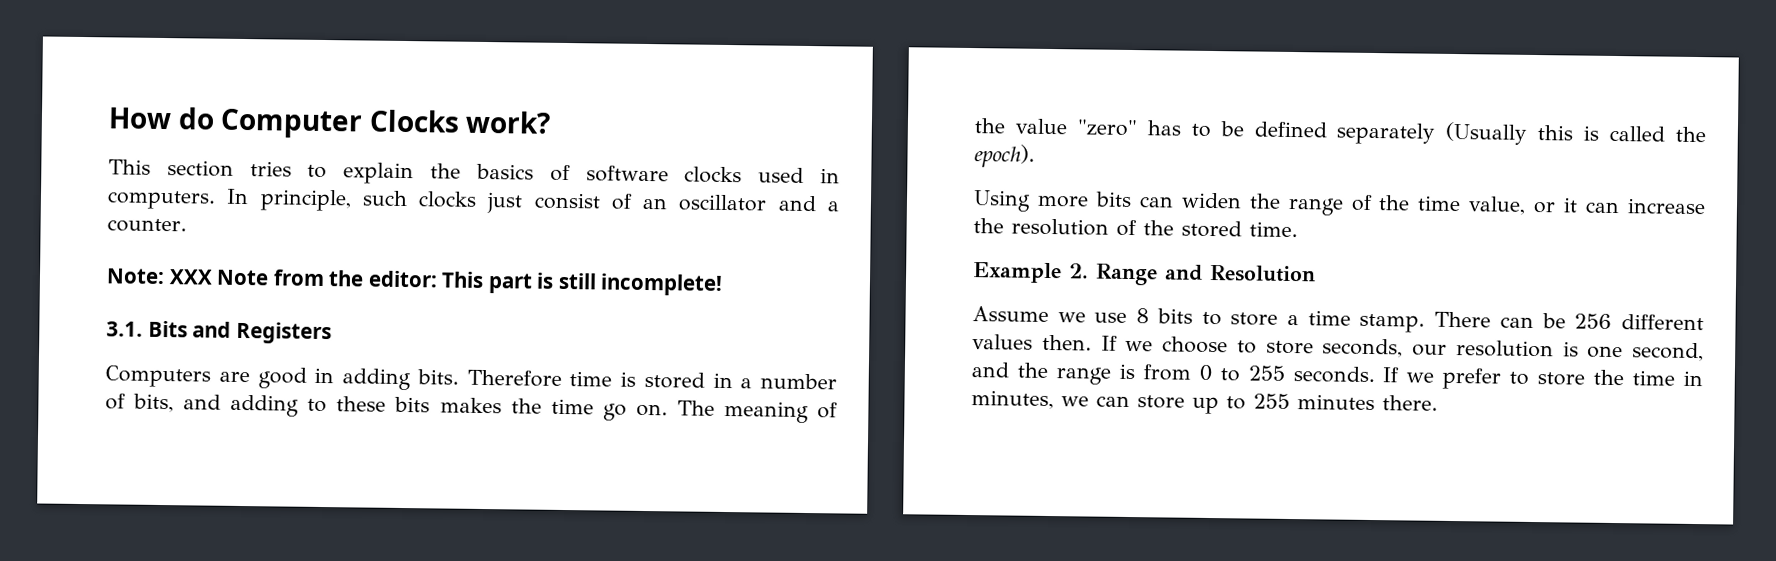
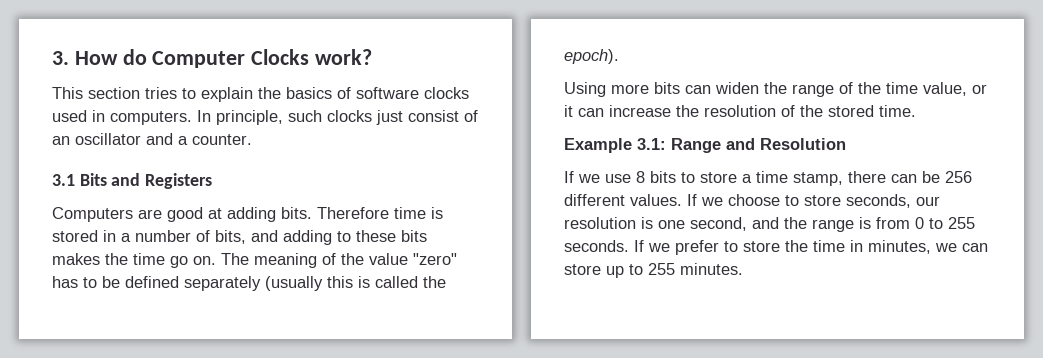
- How do Computer Clocks work?
+ 3. How do Computer Clocks work?
- Note: XXX Note from the editor: This part is still incomplete!
- 3.1. Bits and Registers
+ 3.1 Bits and Registers
- Computers are good in adding bits.
+ Computers are good at adding bits.
- The meaning of the value "zero" has to be defined separately (Usually this is called the epoch).
+ The meaning of the value "zero" has to be defined separately (usually this is called the epoch).
- Example 2. Range and Resolution
+ Example 3.1: Range and Resolution
- Assume we use 8 bits to store a time stamp. There can be 256 different values then.
+ If we use 8 bits to store a time stamp, there can be 256 different values.
- If we prefer to store the time in minutes, we can store up to 255 minutes there.
+ If we prefer to store the time in minutes, we can store up to 255 minutes.

